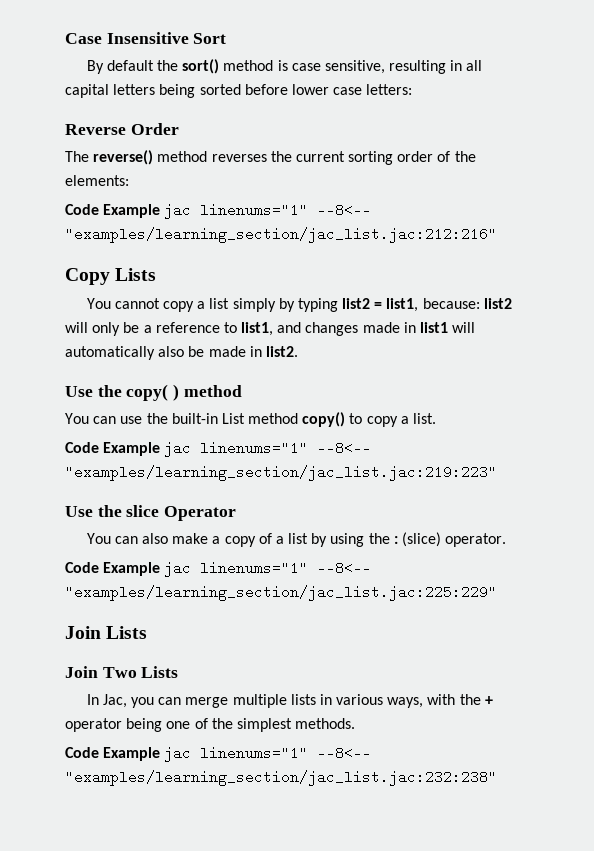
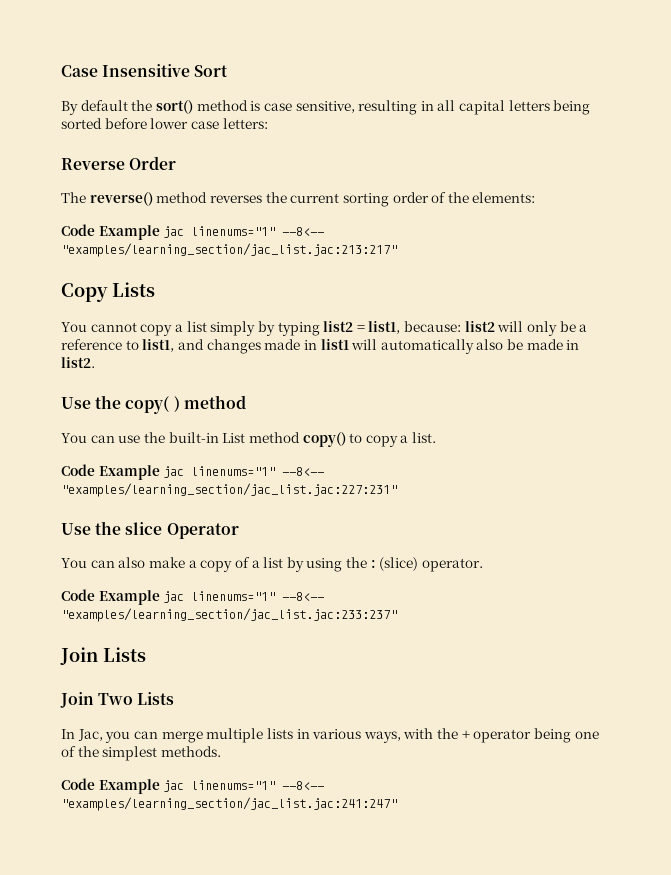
- Code Example jac linenums="1" --8<-- "examples/learning_section/jac_list.jac:212:216"
+ Code Example jac linenums="1" --8<-- "examples/learning_section/jac_list.jac:213:217"
- Code Example jac linenums="1" --8<-- "examples/learning_section/jac_list.jac:219:223"
+ Code Example jac linenums="1" --8<-- "examples/learning_section/jac_list.jac:227:231"
- Code Example jac linenums="1" --8<-- "examples/learning_section/jac_list.jac:225:229"
+ Code Example jac linenums="1" --8<-- "examples/learning_section/jac_list.jac:233:237"
- Code Example jac linenums="1" --8<-- "examples/learning_section/jac_list.jac:232:238"
+ Code Example jac linenums="1" --8<-- "examples/learning_section/jac_list.jac:241:247"

